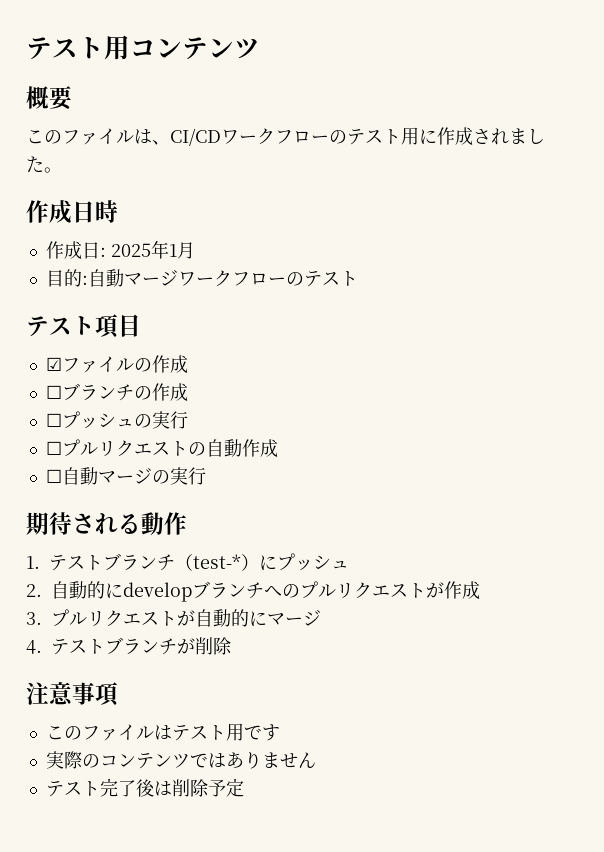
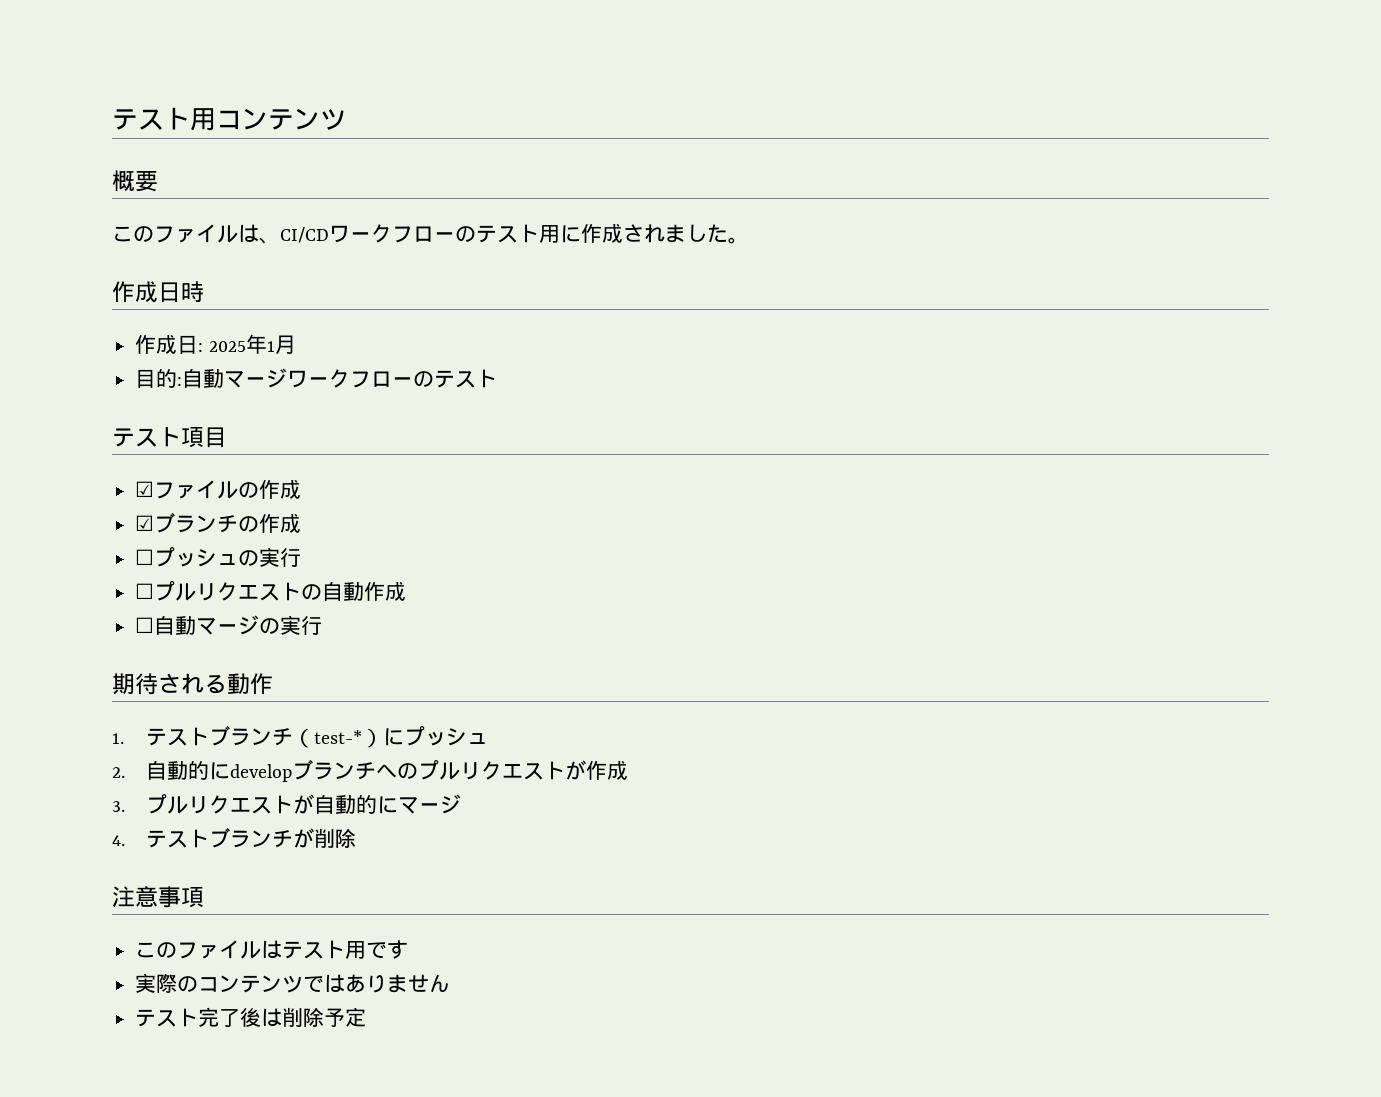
- ☐ブランチの作成
+ ☑ブランチの作成

